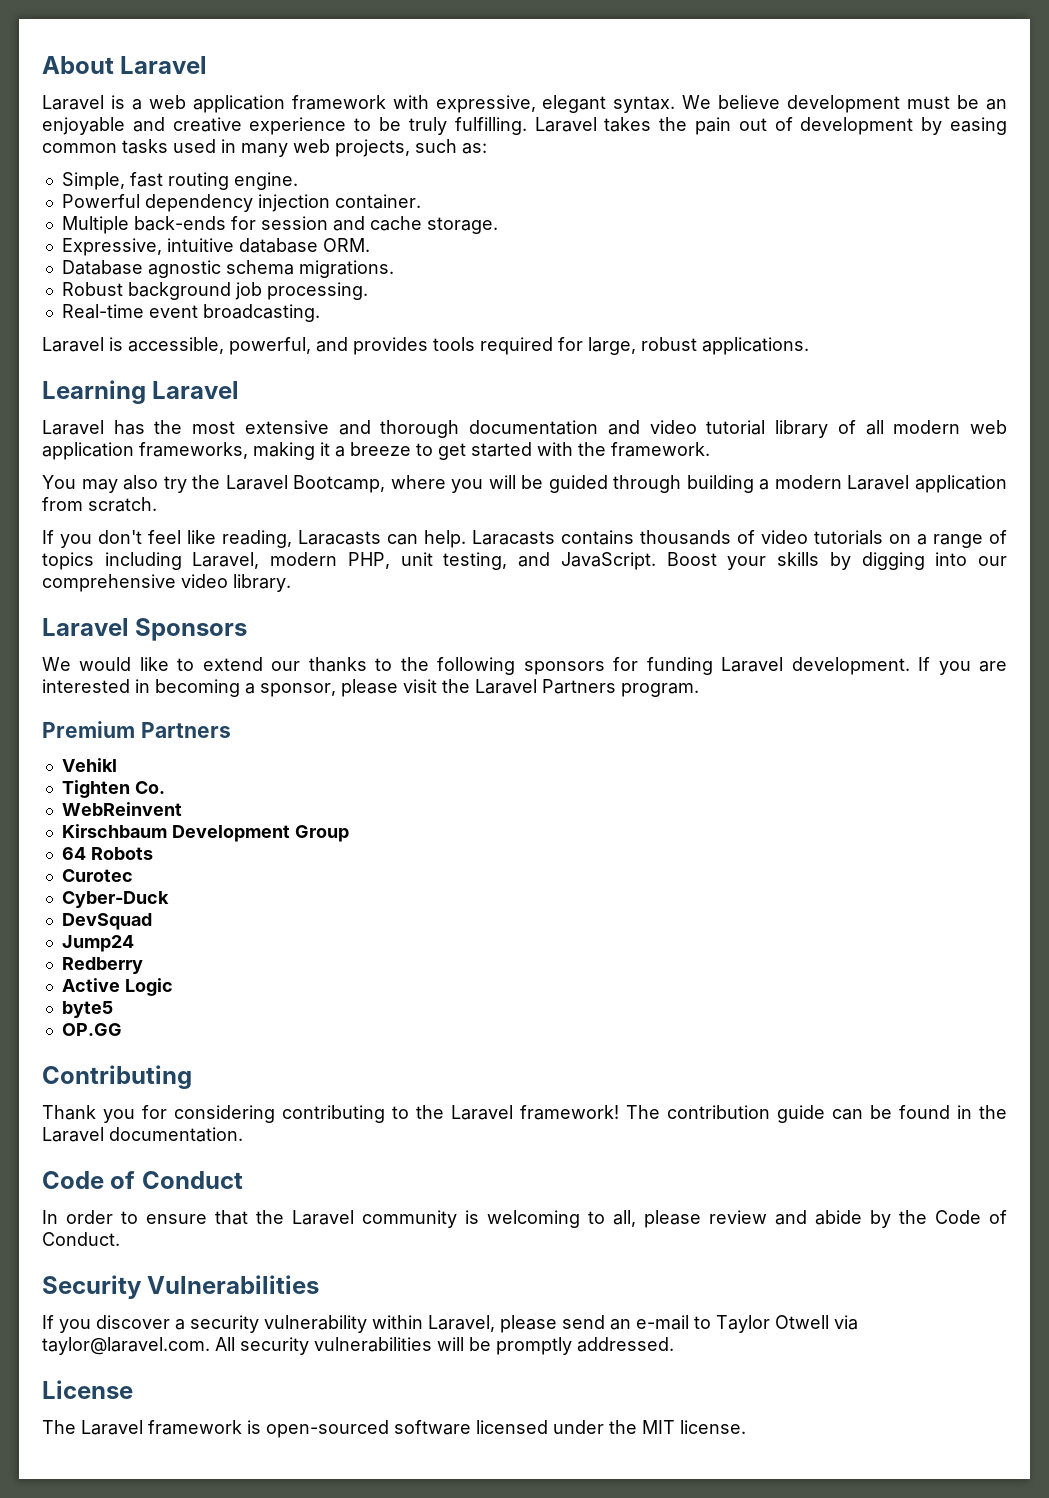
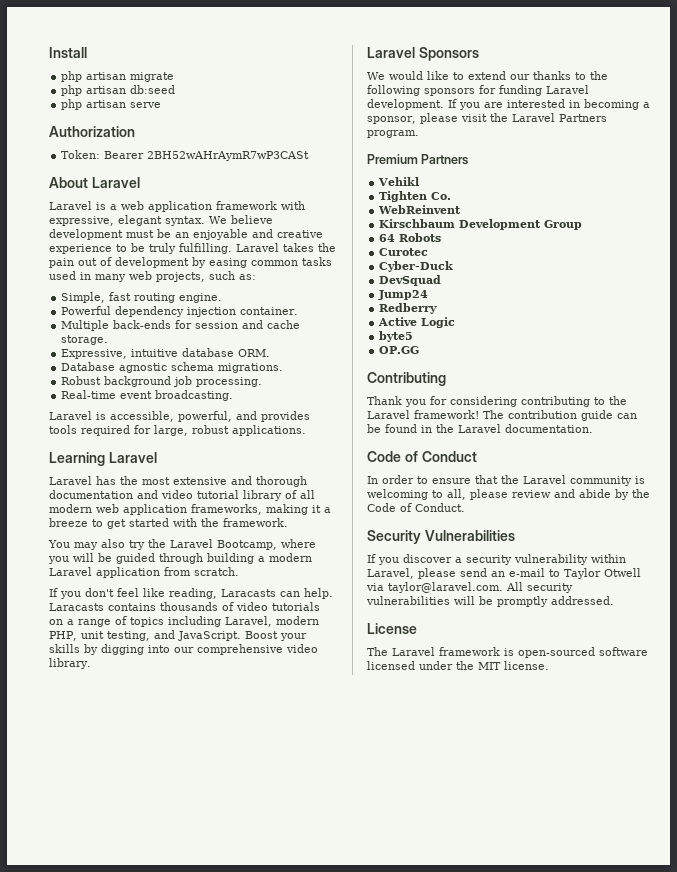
+ Install
+ php artisan migrate
+ php artisan db:seed
+ php artisan serve
+ Authorization
+ Token: Bearer 2BH52wAHrAymR7wP3CASt

